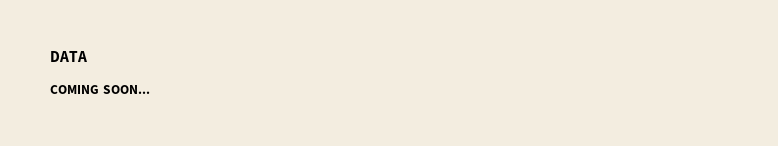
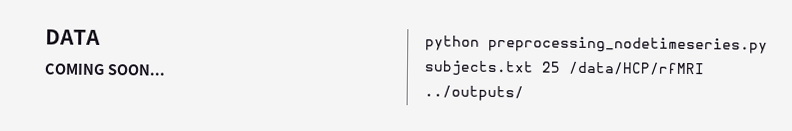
+ python preprocessing_nodetimeseries.py subjects.txt 25 /data/HCP/rfMRI ../outputs/

